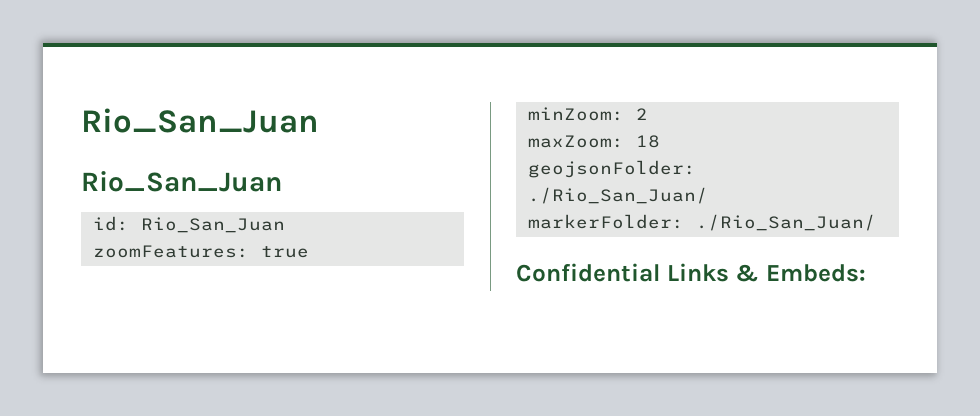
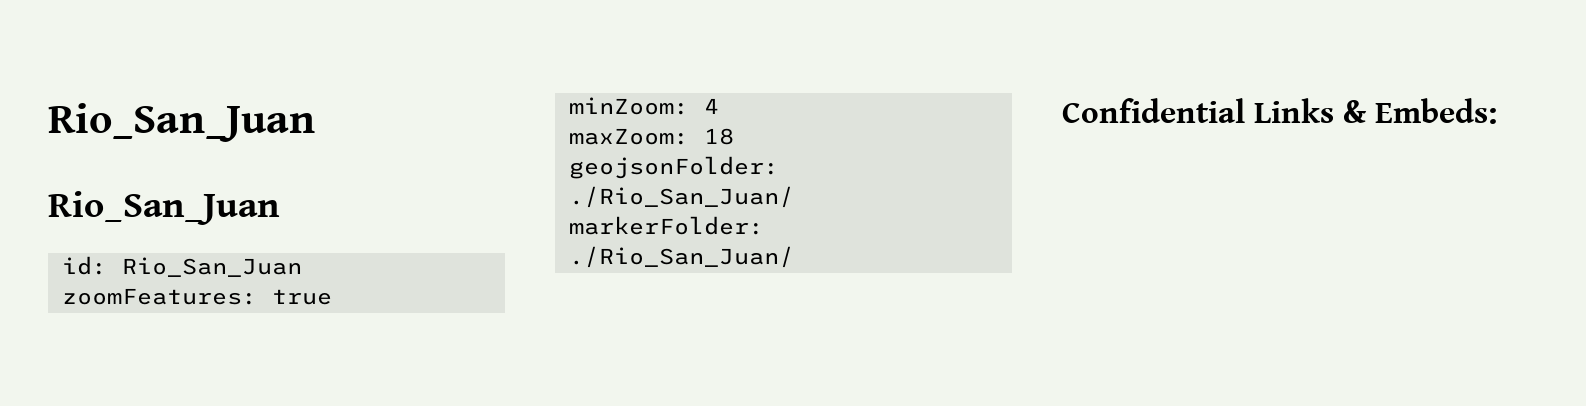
- minZoom: 2
+ minZoom: 4

